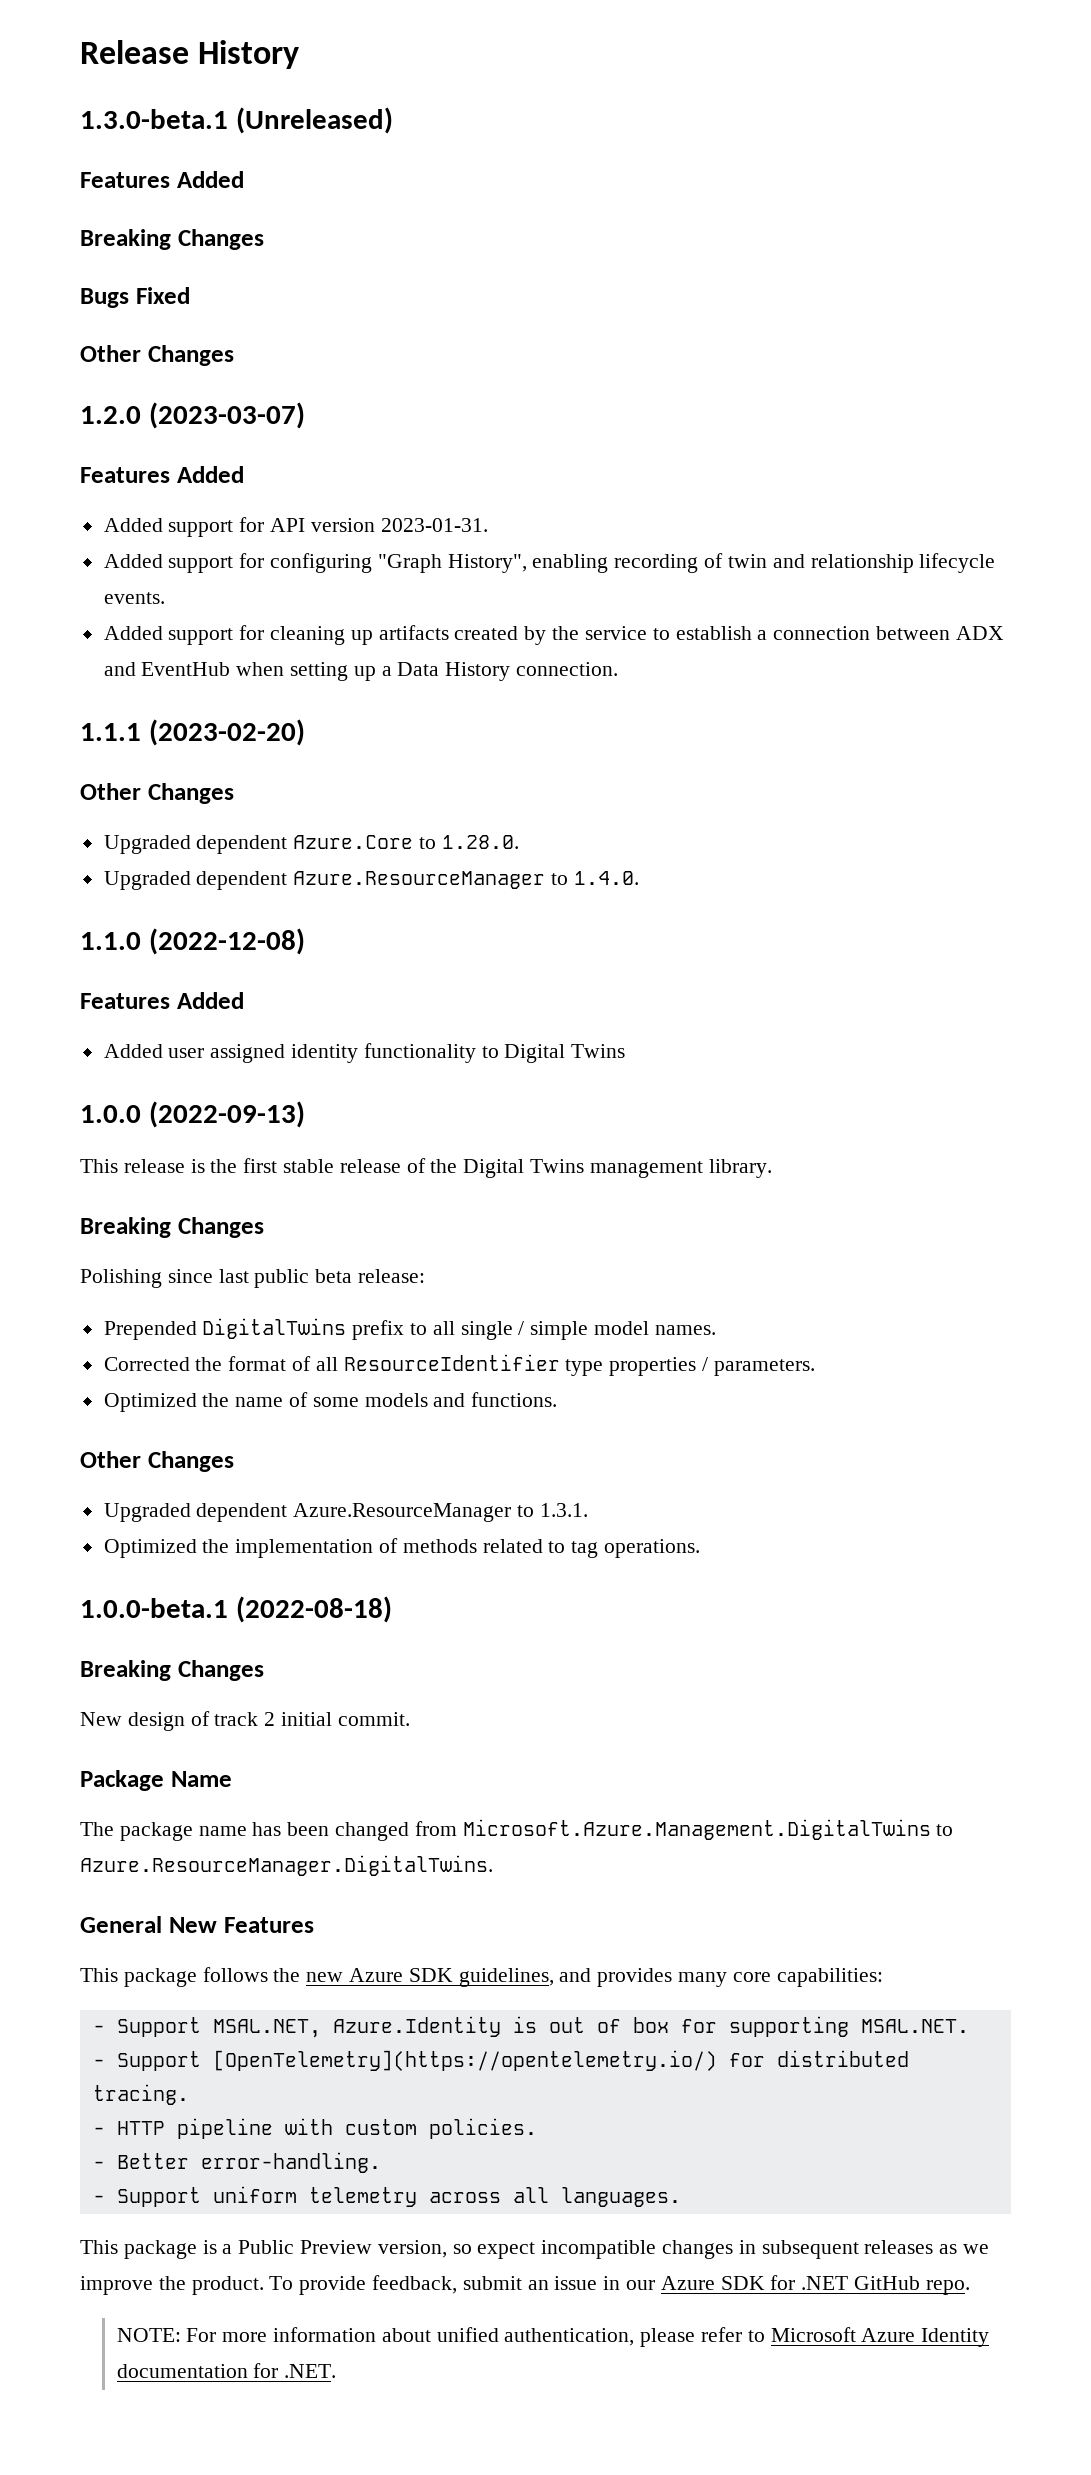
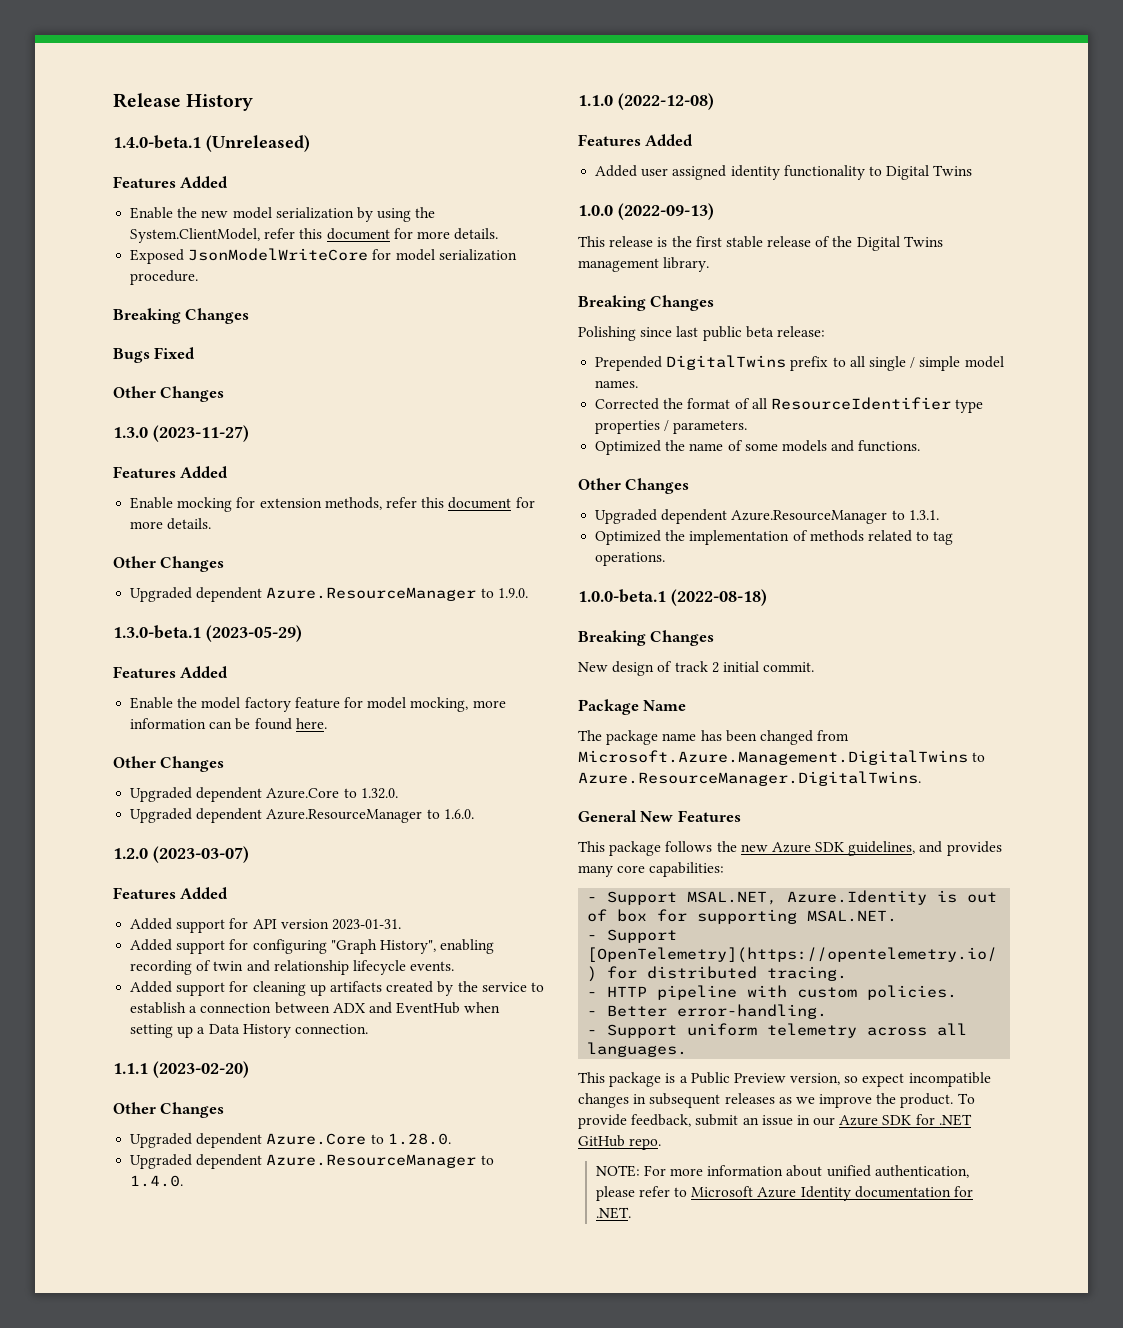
- 1.3.0-beta.1 (Unreleased)
+ 1.4.0-beta.1 (Unreleased)
+ Enable the new model serialization by using the System.ClientModel, refer this document for more details.
+ Exposed JsonModelWriteCore for model serialization procedure.
+ 1.3.0 (2023-11-27)
+ Features Added
+ Enable mocking for extension methods, refer this document for more details.
+ Other Changes
+ Upgraded dependent Azure.ResourceManager to 1.9.0.
+ 1.3.0-beta.1 (2023-05-29)
+ Features Added
+ Enable the model factory feature for model mocking, more information can be found here.
+ Other Changes
+ Upgraded dependent Azure.Core to 1.32.0.
+ Upgraded dependent Azure.ResourceManager to 1.6.0.

